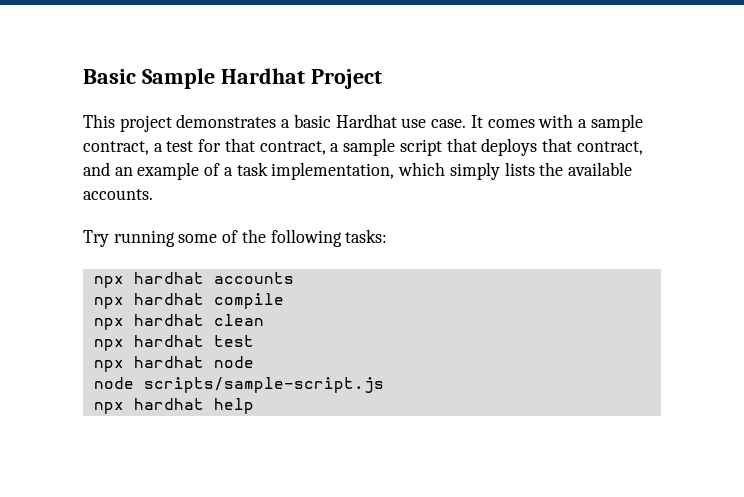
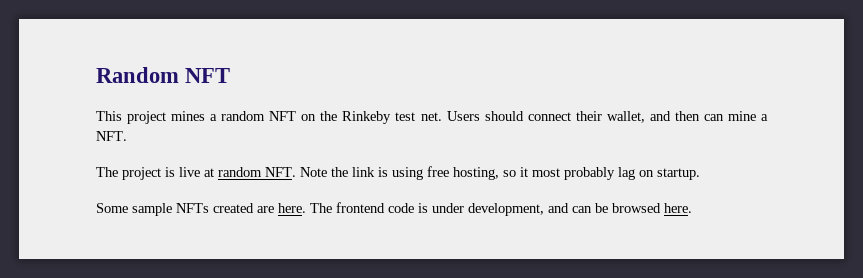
- Basic Sample Hardhat Project
- This project demonstrates a basic Hardhat use case. It comes with a sample contract, a test for that contract, a sample script that deploys that contract, and an example of a task implementation, which simply lists the available accounts.
- Try running some of the following tasks:
- npx hardhat accounts
- npx hardhat compile
- npx hardhat clean
- npx hardhat test
- npx hardhat node
- node scripts/sample-script.js
- npx hardhat help
+ Random NFT
+ This project mines a random NFT on the Rinkeby test net. Users should connect their wallet, and then can mine a NFT.
+ The project is live at random NFT. Note the link is using free hosting, so it most probably lag on startup.
+ Some sample NFTs created are here. The frontend code is under development, and can be browsed here.

